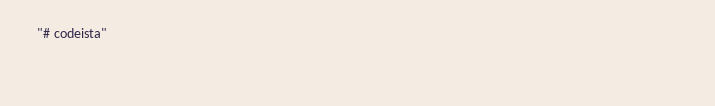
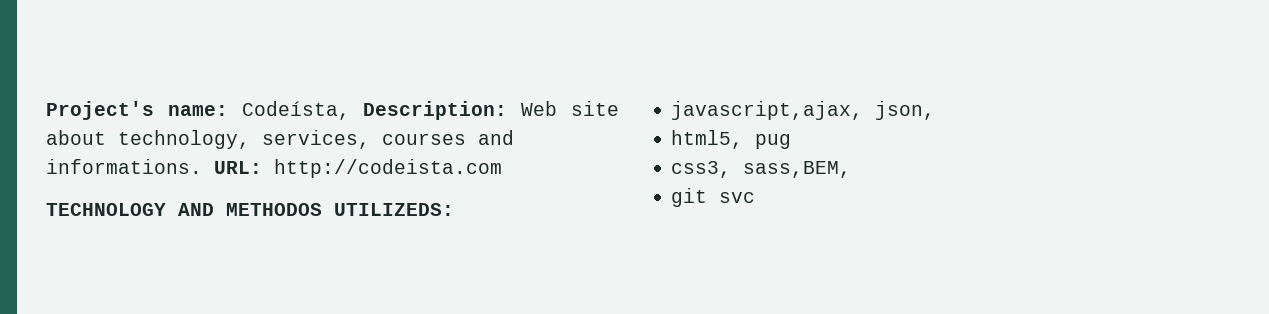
- "# codeista"
+ Project's name: Codeísta, Description: Web site about technology, services, courses and informations. URL: http://codeista.com
+ TECHNOLOGY AND METHODOS UTILIZEDS:
+ javascript,ajax, json,
+ html5, pug
+ css3, sass,BEM,
+ git svc

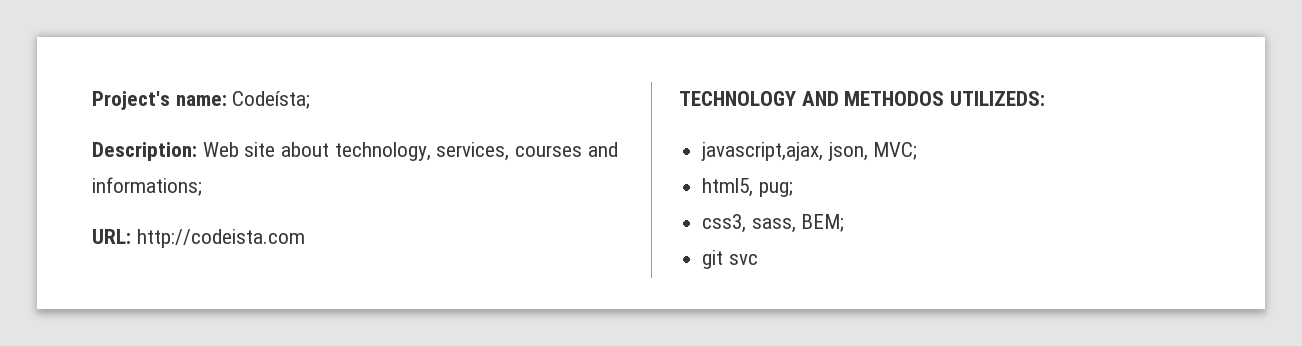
- Project's name: Codeísta, Description: Web site about technology, services, courses and informations. URL: http://codeista.com
+ Project's name: Codeísta;
+ Description: Web site about technology, services, courses and informations;
+ URL: http://codeista.com
- javascript,ajax, json,
+ javascript,ajax, json, MVC;
- html5, pug
+ html5, pug;
- css3, sass,BEM,
+ css3, sass, BEM;

